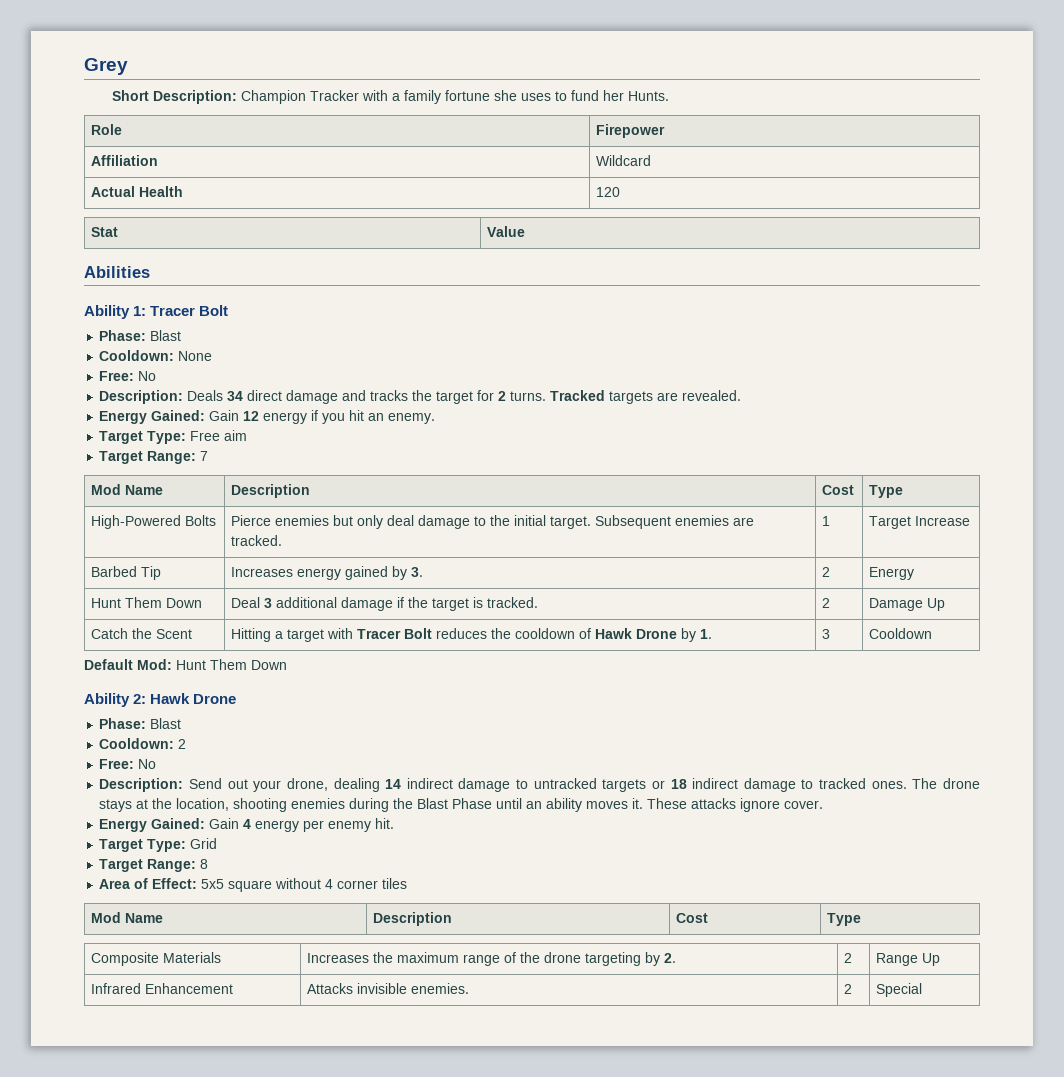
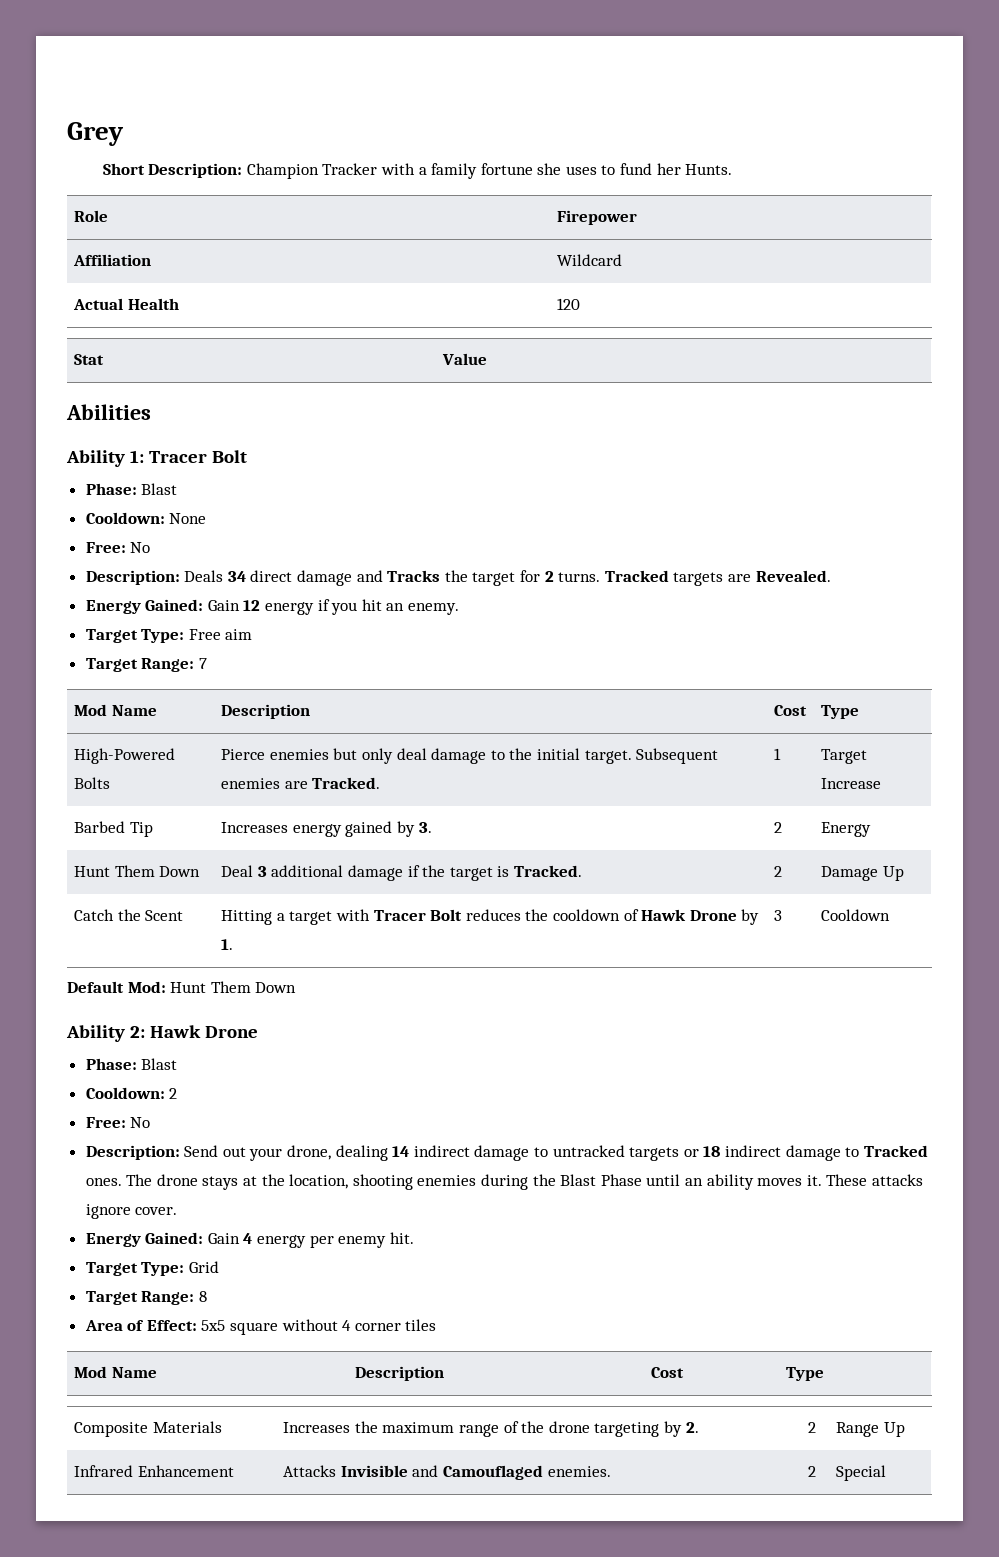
- Description: Deals 34 direct damage and tracks the target for 2 turns.
+ Description: Deals 34 direct damage and Tracks the target for 2 turns.
- Tracked targets are revealed.
+ Tracked targets are Revealed.
- High-Powered Bolts | Pierce enemies but only deal damage to the initial target. Subsequent enemies are tracked. | 1 | Target Increase
+ High-Powered Bolts | Pierce enemies but only deal damage to the initial target. Subsequent enemies are Tracked. | 1 | Target Increase
- Hunt Them Down | Deal 3 additional damage if the target is tracked. | 2 | Damage Up
+ Hunt Them Down | Deal 3 additional damage if the target is Tracked. | 2 | Damage Up
- Description: Send out your drone, dealing 14 indirect damage to untracked targets or 18 indirect damage to tracked ones.
+ Description: Send out your drone, dealing 14 indirect damage to untracked targets or 18 indirect damage to Tracked ones.
- Infrared Enhancement | Attacks invisible enemies. | 2 | Special
+ Infrared Enhancement | Attacks Invisible and Camouflaged enemies. | 2 | Special

